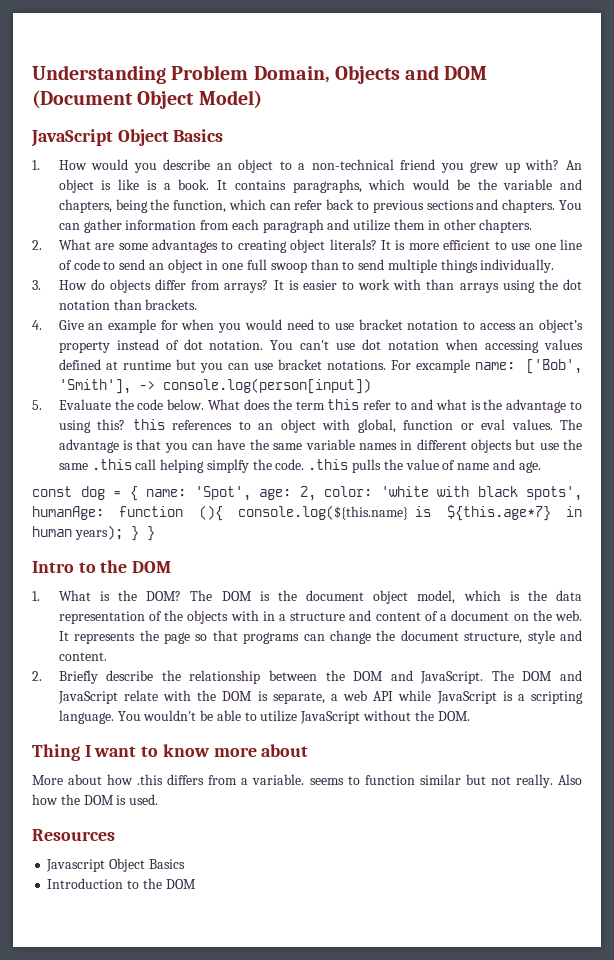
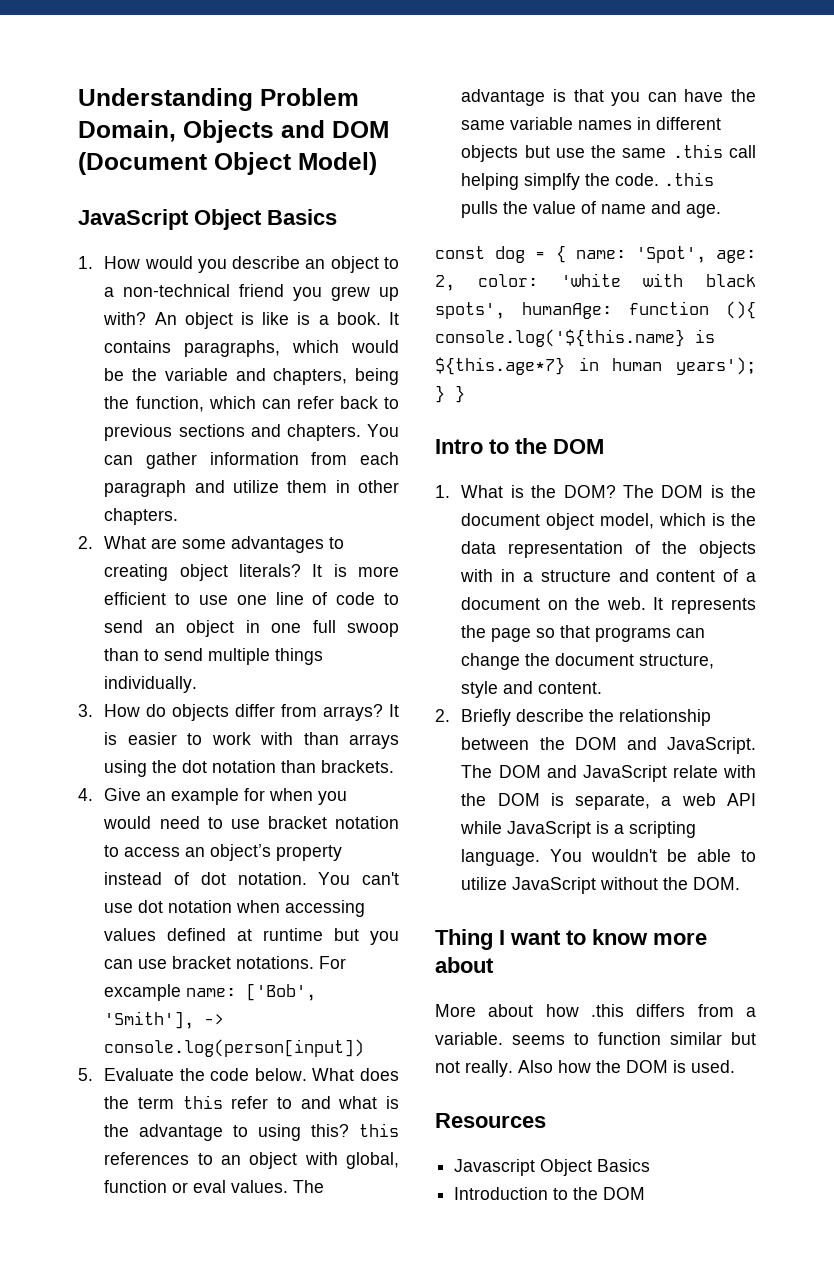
- const dog = { name: 'Spot', age: 2, color: 'white with black spots', humanAge: function (){ console.log(${this.name} is ${this.age*7} in human years); } }
+ const dog = { name: 'Spot', age: 2, color: 'white with black spots', humanAge: function (){ console.log('${this.name} is ${this.age*7} in human years'); } }

